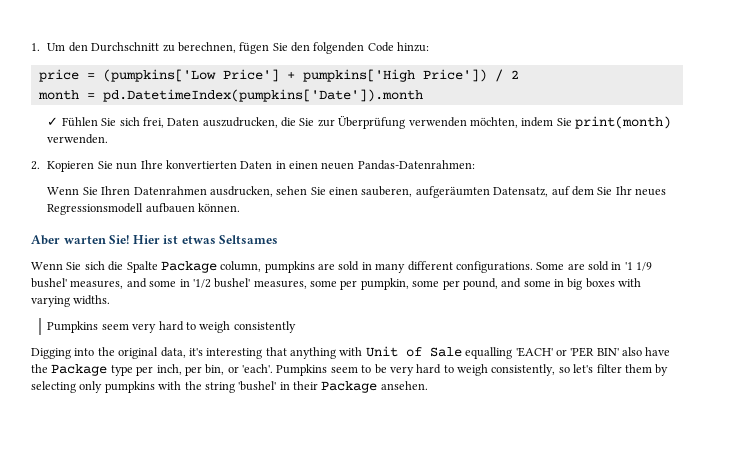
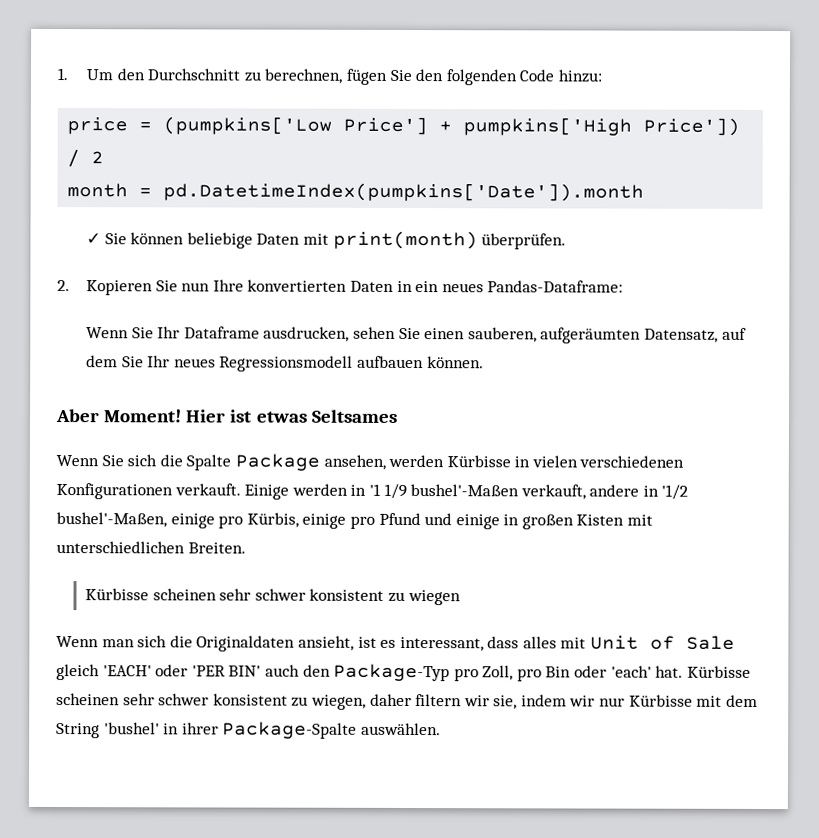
- ✓ Fühlen Sie sich frei, Daten auszudrucken, die Sie zur Überprüfung verwenden möchten, indem Sie print(month) verwenden.
+ ✓ Sie können beliebige Daten mit print(month) überprüfen.
- 2. Kopieren Sie nun Ihre konvertierten Daten in einen neuen Pandas-Datenrahmen:
- Wenn Sie Ihren Datenrahmen ausdrucken, sehen Sie einen sauberen, aufgeräumten Datensatz, auf dem Sie Ihr neues Regressionsmodell aufbauen können.
+ 2. Kopieren Sie nun Ihre konvertierten Daten in ein neues Pandas-Dataframe:
+ Wenn Sie Ihr Dataframe ausdrucken, sehen Sie einen sauberen, aufgeräumten Datensatz, auf dem Sie Ihr neues Regressionsmodell aufbauen können.
- Aber warten Sie!
+ Aber Moment!
- Wenn Sie sich die Spalte Package column, pumpkins are sold in many different configurations. Some are sold in '1 1/9 bushel' measures, and some in '1/2 bushel' measures, some per pumpkin, some per pound, and some in big boxes with varying widths.
- Pumpkins seem very hard to weigh consistently
- Digging into the original data, it's interesting that anything with Unit of Sale equalling 'EACH' or 'PER BIN' also have the Package type per inch, per bin, or 'each'. Pumpkins seem to be very hard to weigh consistently, so let's filter them by selecting only pumpkins with the string 'bushel' in their Package ansehen.
+ Wenn Sie sich die Spalte Package ansehen, werden Kürbisse in vielen verschiedenen Konfigurationen verkauft. Einige werden in '1 1/9 bushel'-Maßen verkauft, andere in '1/2 bushel'-Maßen, einige pro Kürbis, einige pro Pfund und einige in großen Kisten mit unterschiedlichen Breiten.
+ Kürbisse scheinen sehr schwer konsistent zu wiegen
+ Wenn man sich die Originaldaten ansieht, ist es interessant, dass alles mit Unit of Sale gleich 'EACH' oder 'PER BIN' auch den Package-Typ pro Zoll, pro Bin oder 'each' hat. Kürbisse scheinen sehr schwer konsistent zu wiegen, daher filtern wir sie, indem wir nur Kürbisse mit dem String 'bushel' in ihrer Package-Spalte auswählen.

